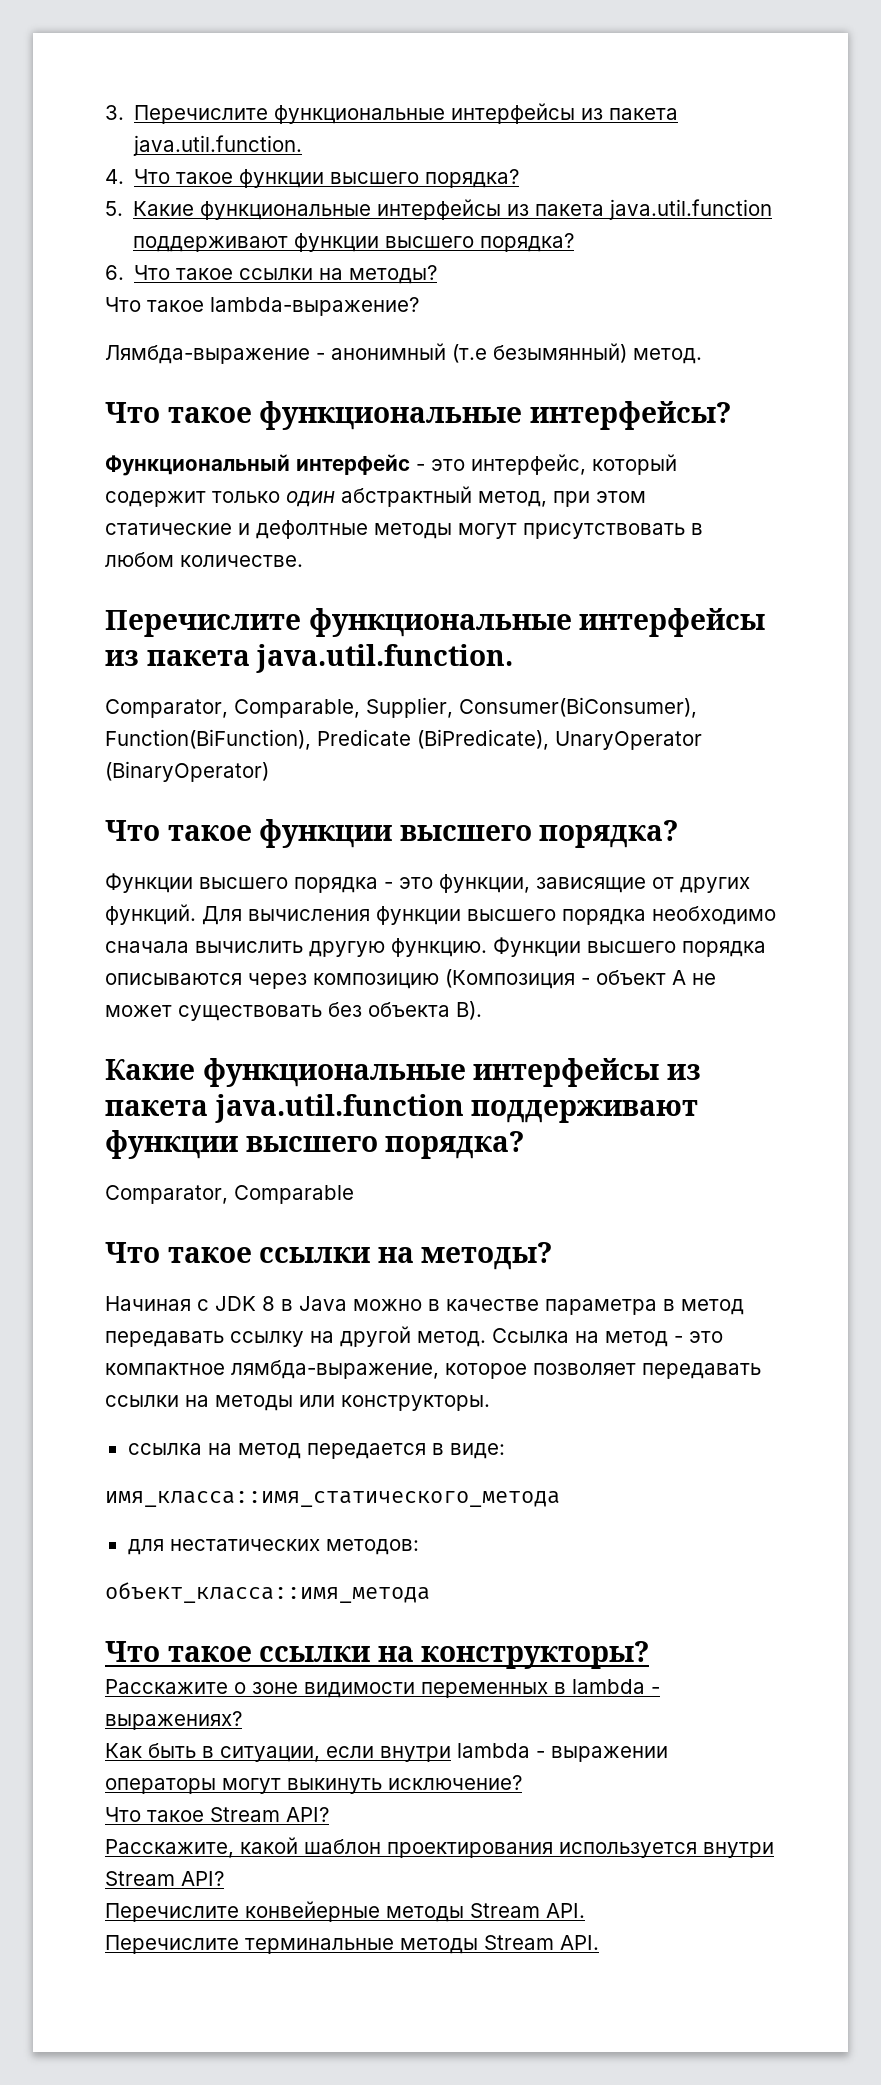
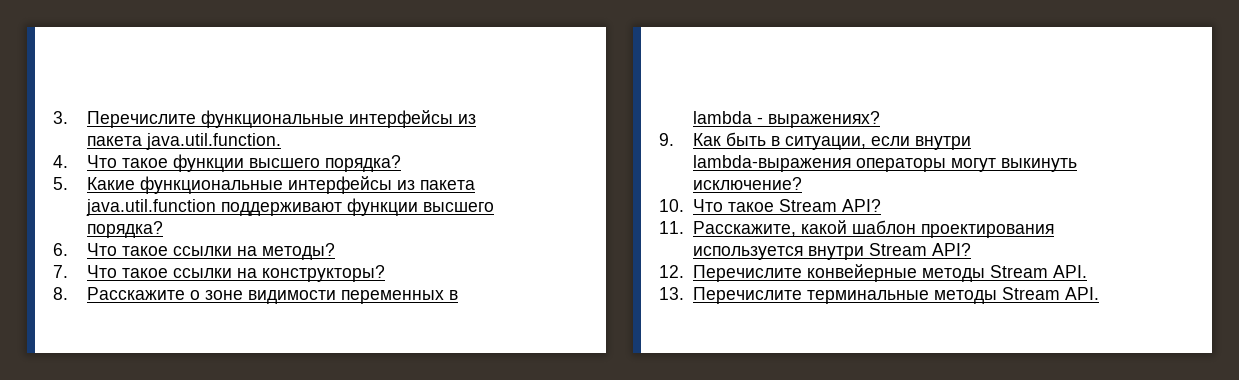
- Что такое lambda-выражение?
- Лямбда-выражение - анонимный (т.е безымянный) метод.
- Что такое функциональные интерфейсы?
- Функциональный интерфейс - это интерфейс, который содержит только один абстрактный метод, при этом статические и дефолтные методы могут присутствовать в любом количестве.
- Перечислите функциональные интерфейсы из пакета java.util.function.
- Comparator, Comparable, Supplier, Consumer(BiConsumer), Function(BiFunction), Predicate (BiPredicate), UnaryOperator (BinaryOperator)
- Что такое функции высшего порядка?
- Функции высшего порядка - это функции, зависящие от других функций. Для вычисления функции высшего порядка необходимо сначала вычислить другую функцию. Функции высшего порядка описываются через композицию (Композиция - объект А не может существовать без объекта B).
- Какие функциональные интерфейсы из пакета java.util.function поддерживают функции высшего порядка?
- Comparator, Comparable
- Что такое ссылки на методы?
- Начиная с JDK 8 в Java можно в качестве параметра в метод передавать ссылку на другой метод. Ссылка на метод - это компактное лямбда-выражение, которое позволяет передавать ссылки на методы или конструкторы.
- ссылка на метод передается в виде:
- имя_класса::имя_статического_метода
- для нестатических методов:
- объект_класса::имя_метода
- Что такое ссылки на конструкторы?
+ 7. Что такое ссылки на конструкторы?
- Расскажите о зоне видимости переменных в lambda - выражениях?
+ 8. Расскажите о зоне видимости переменных в lambda - выражениях?
- Как быть в ситуации, если внутри lambda - выражении операторы могут выкинуть исключение?
+ 9. Как быть в ситуации, если внутри lambda-выражения операторы могут выкинуть исключение?
- Что такое Stream API?
+ 10. Что такое Stream API?
- Расскажите, какой шаблон проектирования используется внутри Stream API?
+ 11. Расскажите, какой шаблон проектирования используется внутри Stream API?
- Перечислите конвейерные методы Stream API.
+ 12. Перечислите конвейерные методы Stream API.
- Перечислите терминальные методы Stream API.
+ 13. Перечислите терминальные методы Stream API.

